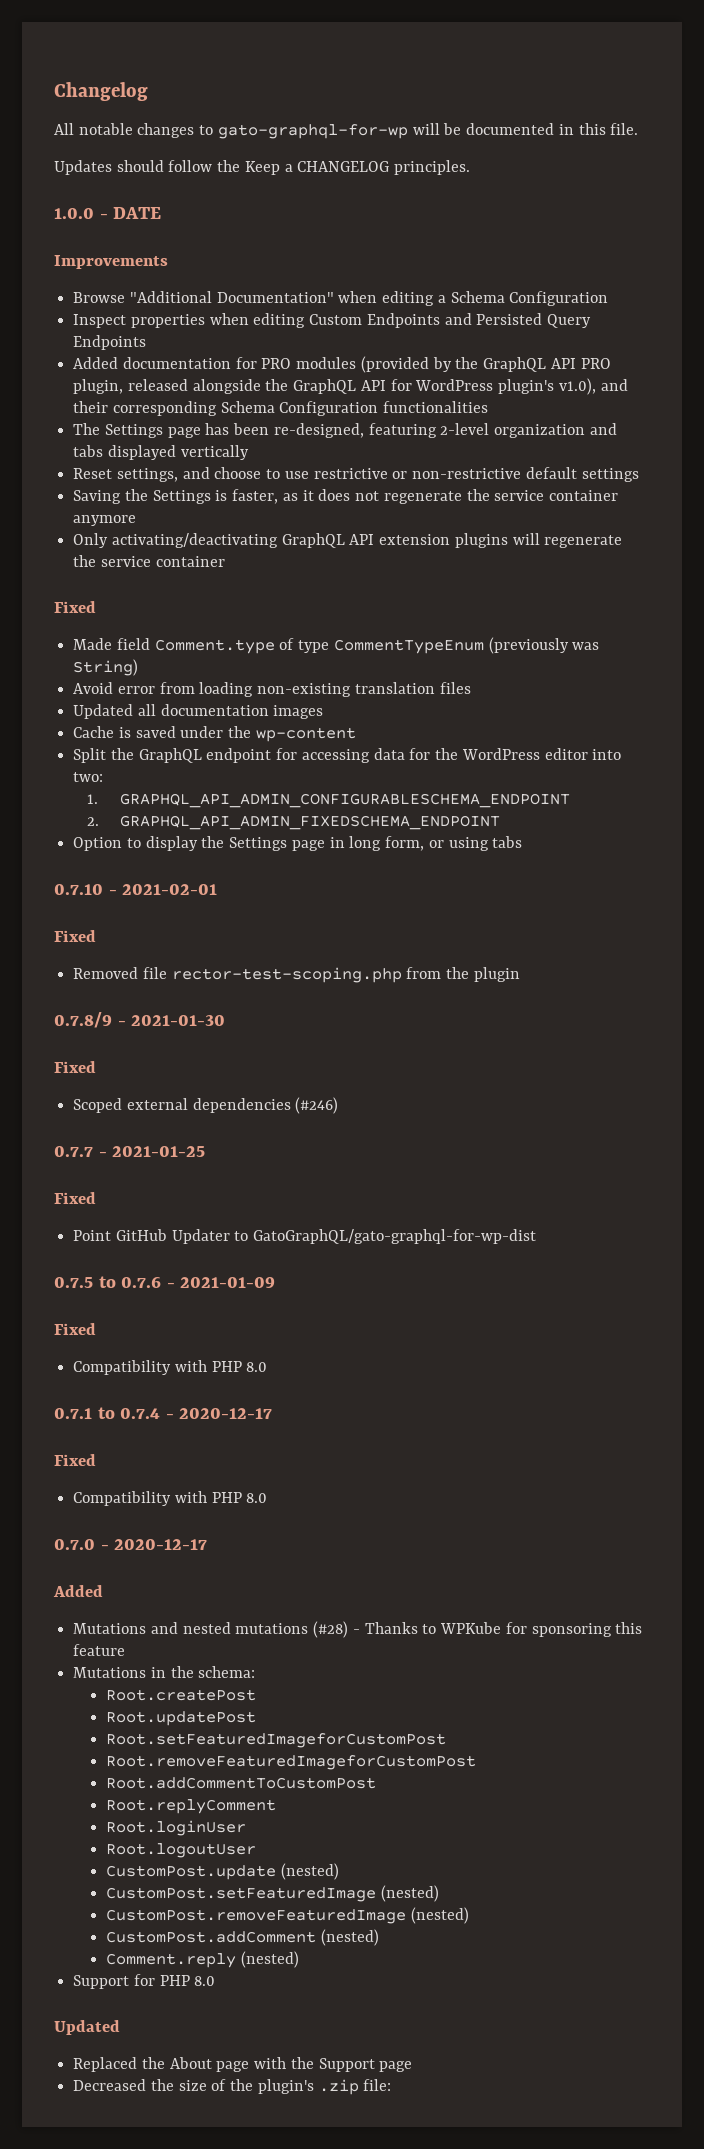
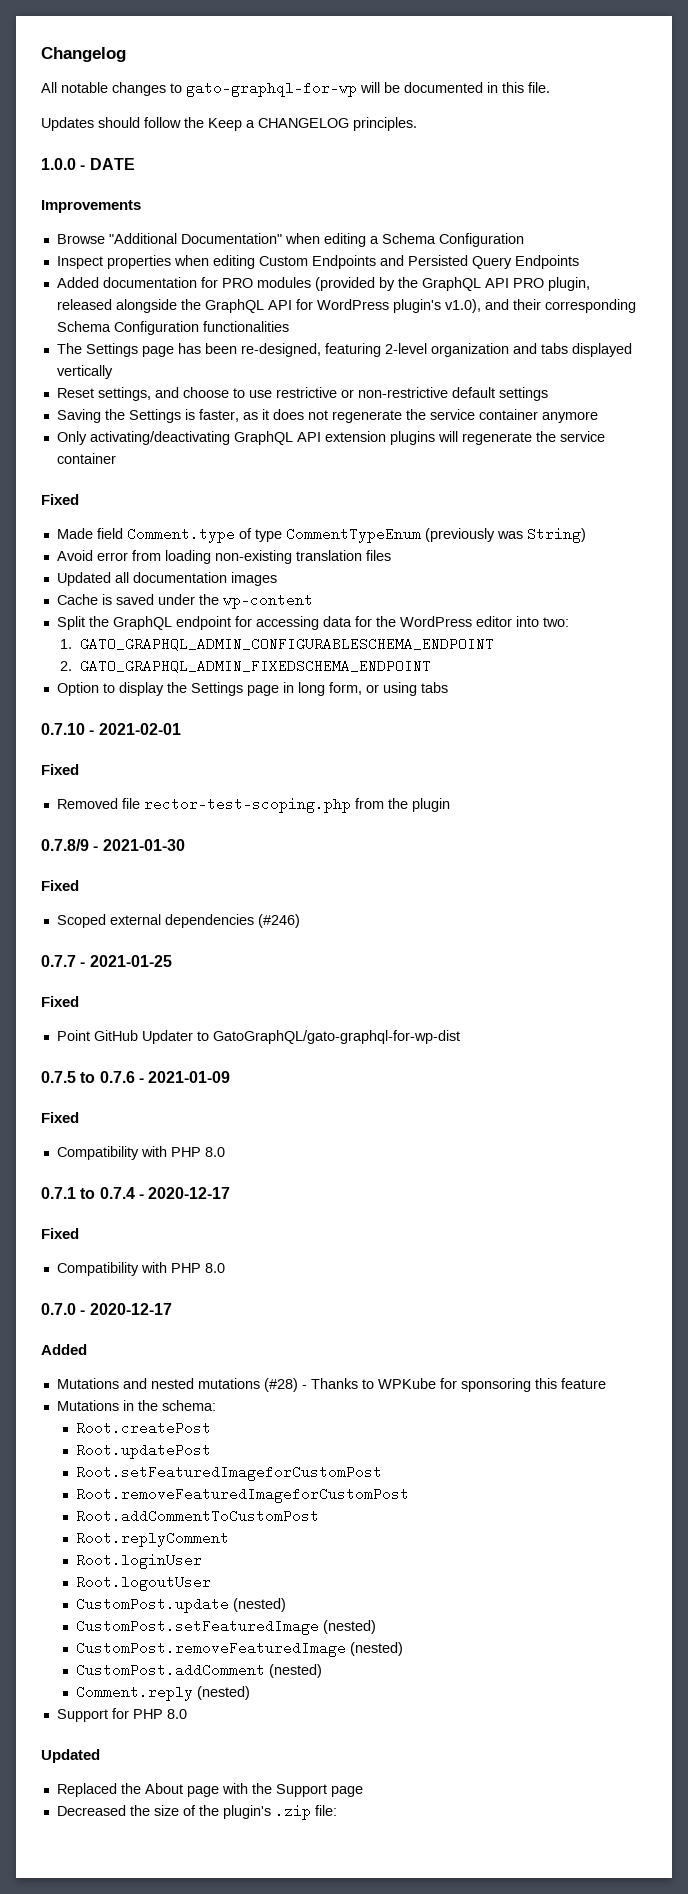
- 1. GRAPHQL_API_ADMIN_CONFIGURABLESCHEMA_ENDPOINT
+ 1. GATO_GRAPHQL_ADMIN_CONFIGURABLESCHEMA_ENDPOINT
- 2. GRAPHQL_API_ADMIN_FIXEDSCHEMA_ENDPOINT
+ 2. GATO_GRAPHQL_ADMIN_FIXEDSCHEMA_ENDPOINT

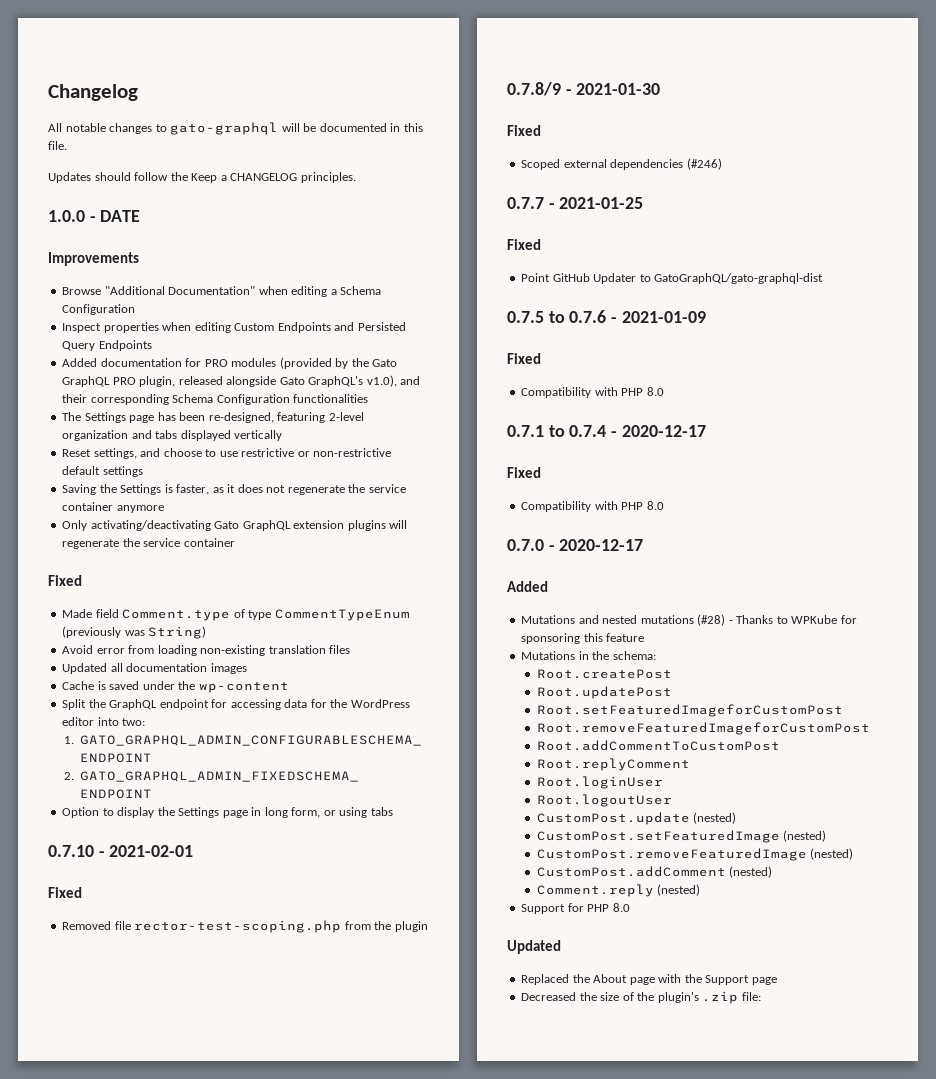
- All notable changes to gato-graphql-for-wp will be documented in this file.
+ All notable changes to gato-graphql will be documented in this file.
- Added documentation for PRO modules (provided by the GraphQL API PRO plugin, released alongside the GraphQL API for WordPress plugin's v1.0), and their corresponding Schema Configuration functionalities
+ Added documentation for PRO modules (provided by the Gato GraphQL PRO plugin, released alongside Gato GraphQL's v1.0), and their corresponding Schema Configuration functionalities
- Only activating/deactivating GraphQL API extension plugins will regenerate the service container
+ Only activating/deactivating Gato GraphQL extension plugins will regenerate the service container
- Point GitHub Updater to GatoGraphQL/gato-graphql-for-wp-dist
+ Point GitHub Updater to GatoGraphQL/gato-graphql-dist

